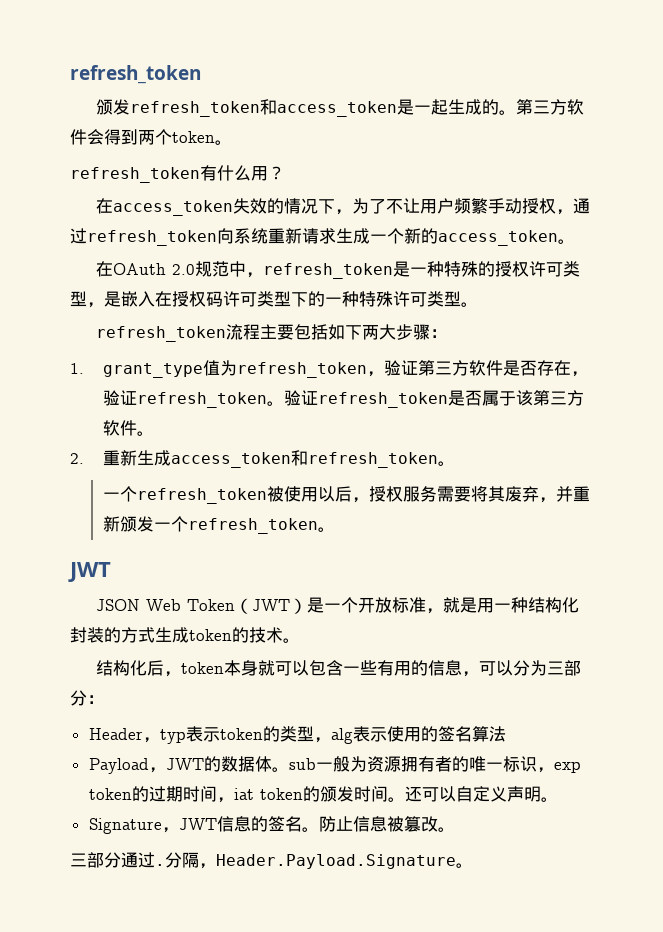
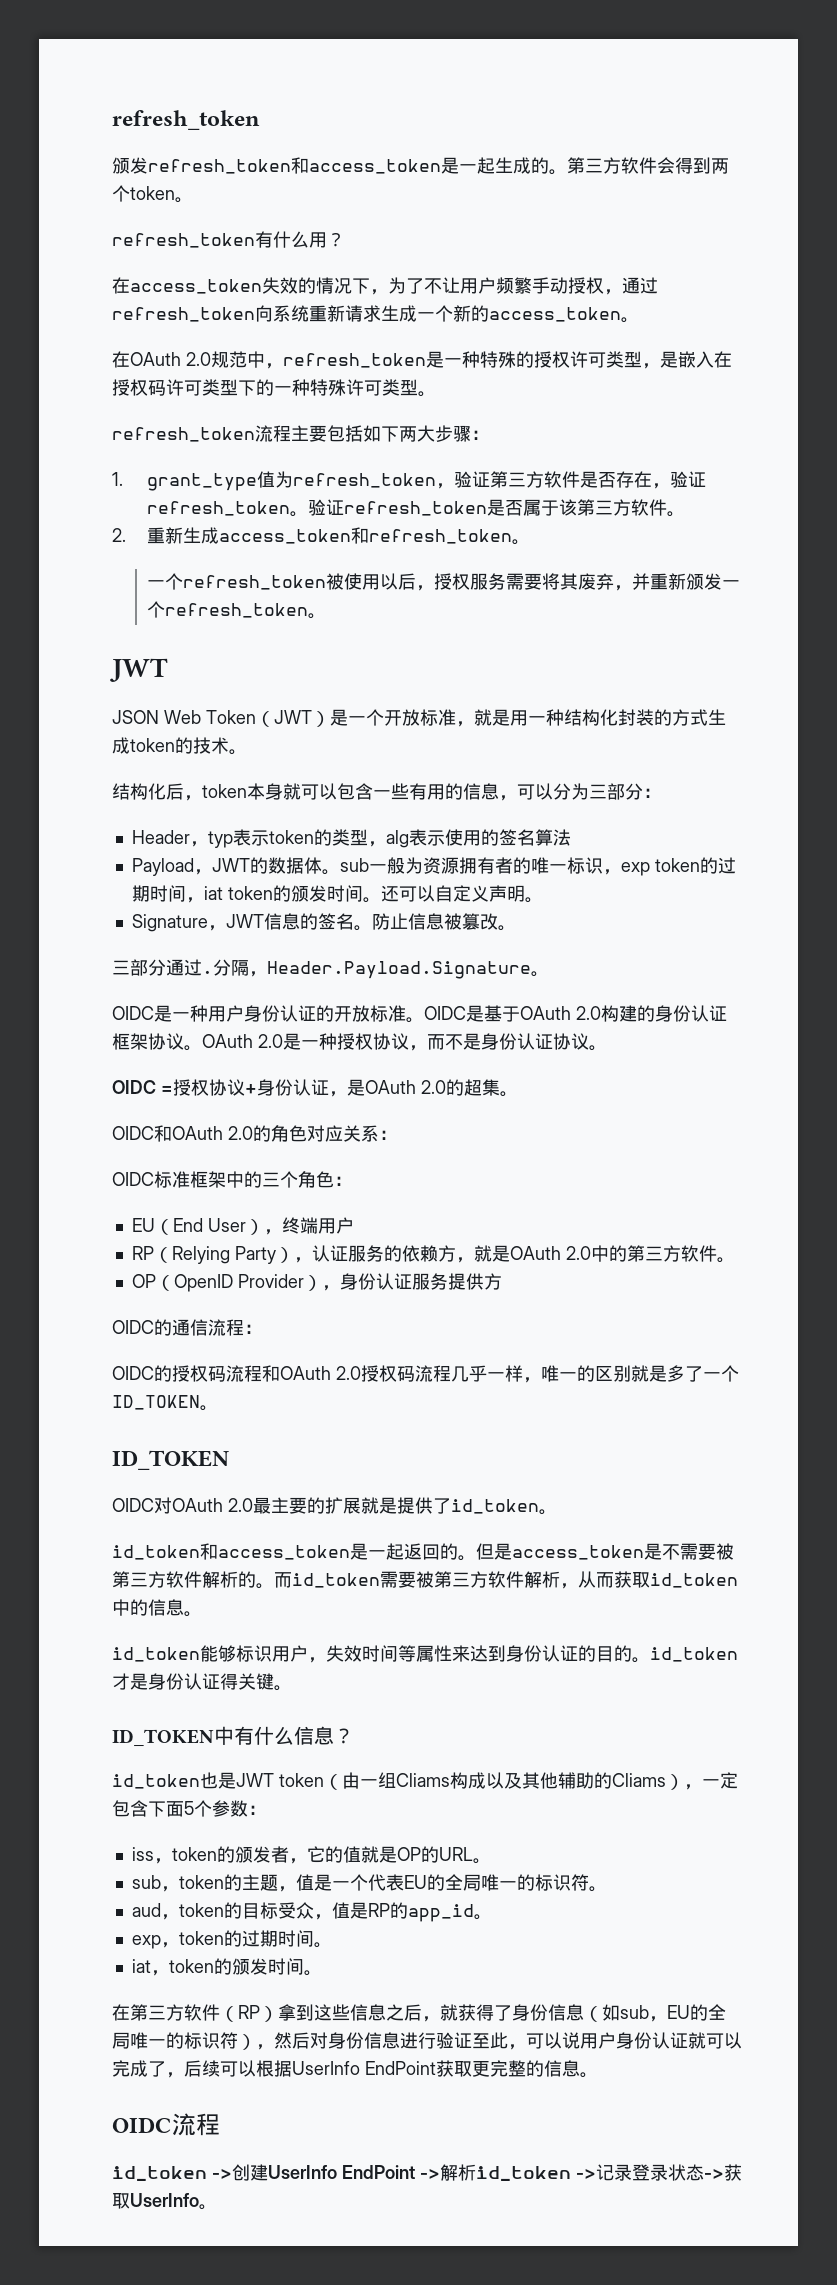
+ OIDC是一种用户身份认证的开放标准。OIDC是基于OAuth 2.0构建的身份认证框架协议。OAuth 2.0是一种授权协议，而不是身份认证协议。
+ OIDC =授权协议+身份认证，是OAuth 2.0的超集。
+ OIDC和OAuth 2.0的角色对应关系：
+ OIDC标准框架中的三个角色：
+ EU（End User），终端用户
+ RP（Relying Party），认证服务的依赖方，就是OAuth 2.0中的第三方软件。
+ OP（OpenID Provider），身份认证服务提供方
+ OIDC的通信流程：
+ OIDC的授权码流程和OAuth 2.0授权码流程几乎一样，唯一的区别就是多了一个ID_TOKEN。
+ ID_TOKEN
+ OIDC对OAuth 2.0最主要的扩展就是提供了id_token。
+ id_token和access_token是一起返回的。但是access_token是不需要被第三方软件解析的。而id_token需要被第三方软件解析，从而获取id_token中的信息。
+ id_token能够标识用户，失效时间等属性来达到身份认证的目的。id_token才是身份认证得关键。
+ ID_TOKEN中有什么信息？
+ id_token也是JWT token（由一组Cliams构成以及其他辅助的Cliams），一定包含下面5个参数：
+ iss，token的颁发者，它的值就是OP的URL。
+ sub，token的主题，值是一个代表EU的全局唯一的标识符。
+ aud，token的目标受众，值是RP的app_id。
+ exp，token的过期时间。
+ iat，token的颁发时间。
+ 在第三方软件（RP）拿到这些信息之后，就获得了身份信息（如sub，EU的全局唯一的标识符），然后对身份信息进行验证至此，可以说用户身份认证就可以完成了，后续可以根据UserInfo EndPoint获取更完整的信息。
+ OIDC流程
+ id_token ->创建UserInfo EndPoint ->解析id_token ->记录登录状态->获取UserInfo。

